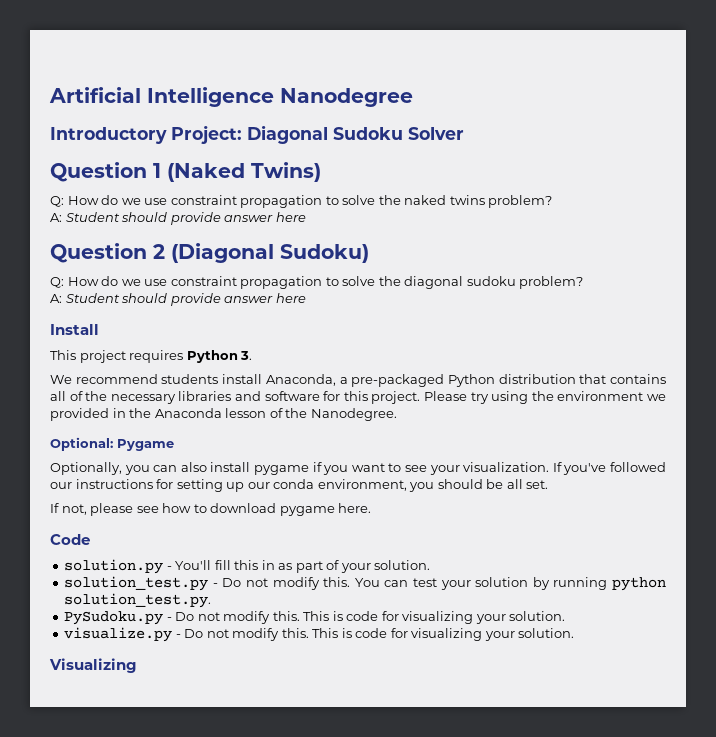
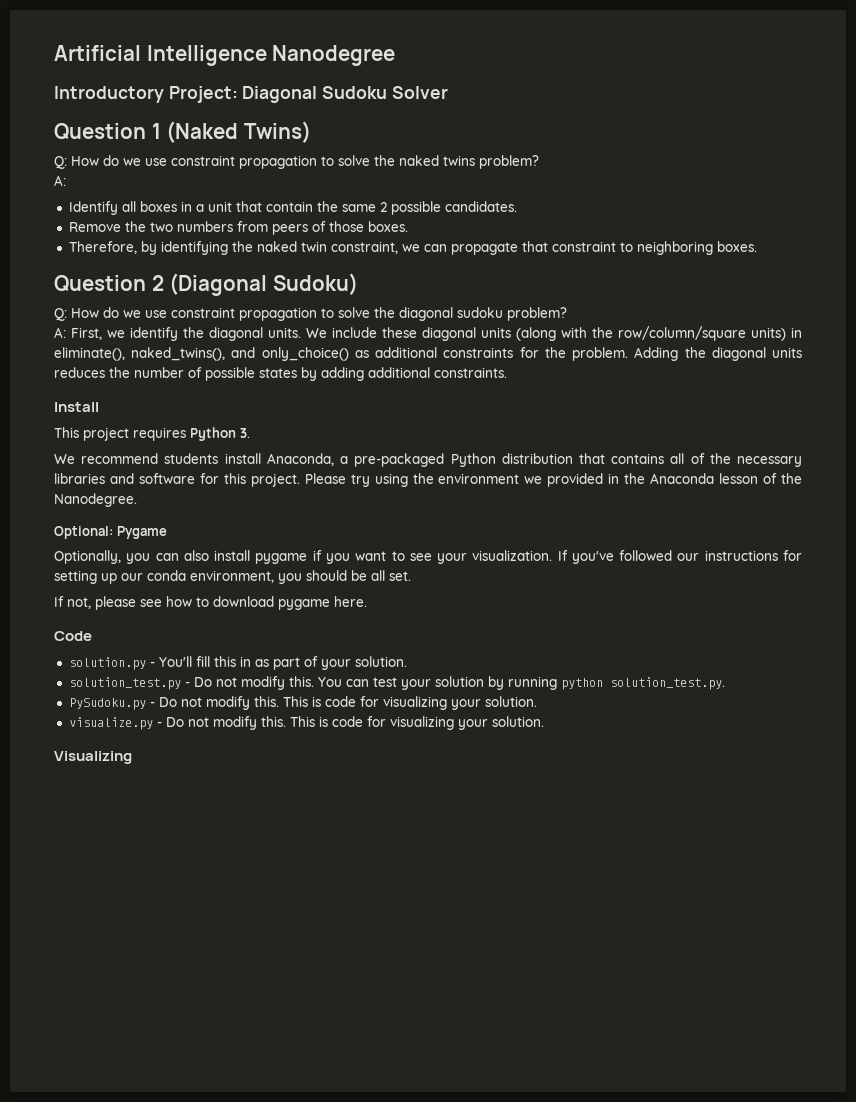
  Q: How do we use constraint propagation to solve the naked twins problem?
- A: Student should provide answer here
+ A:
+ Identify all boxes in a unit that contain the same 2 possible candidates.
+ Remove the two numbers from peers of those boxes.
+ Therefore, by identifying the naked twin constraint, we can propagate that constraint to neighboring boxes.
  Q: How do we use constraint propagation to solve the diagonal sudoku problem?
- A: Student should provide answer here
+ A: First, we identify the diagonal units. We include these diagonal units (along with the row/column/square units) in eliminate(), naked_twins(), and only_choice() as additional constraints for the problem. Adding the diagonal units reduces the number of possible states by adding additional constraints.

